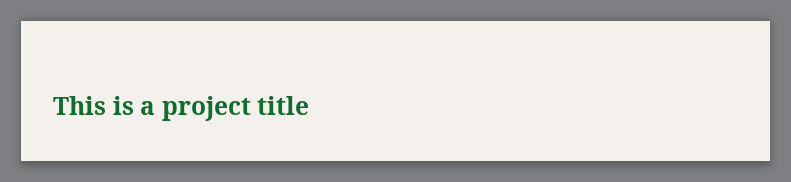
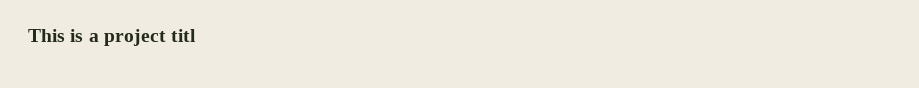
- This is a project title
+ This is a project titl

